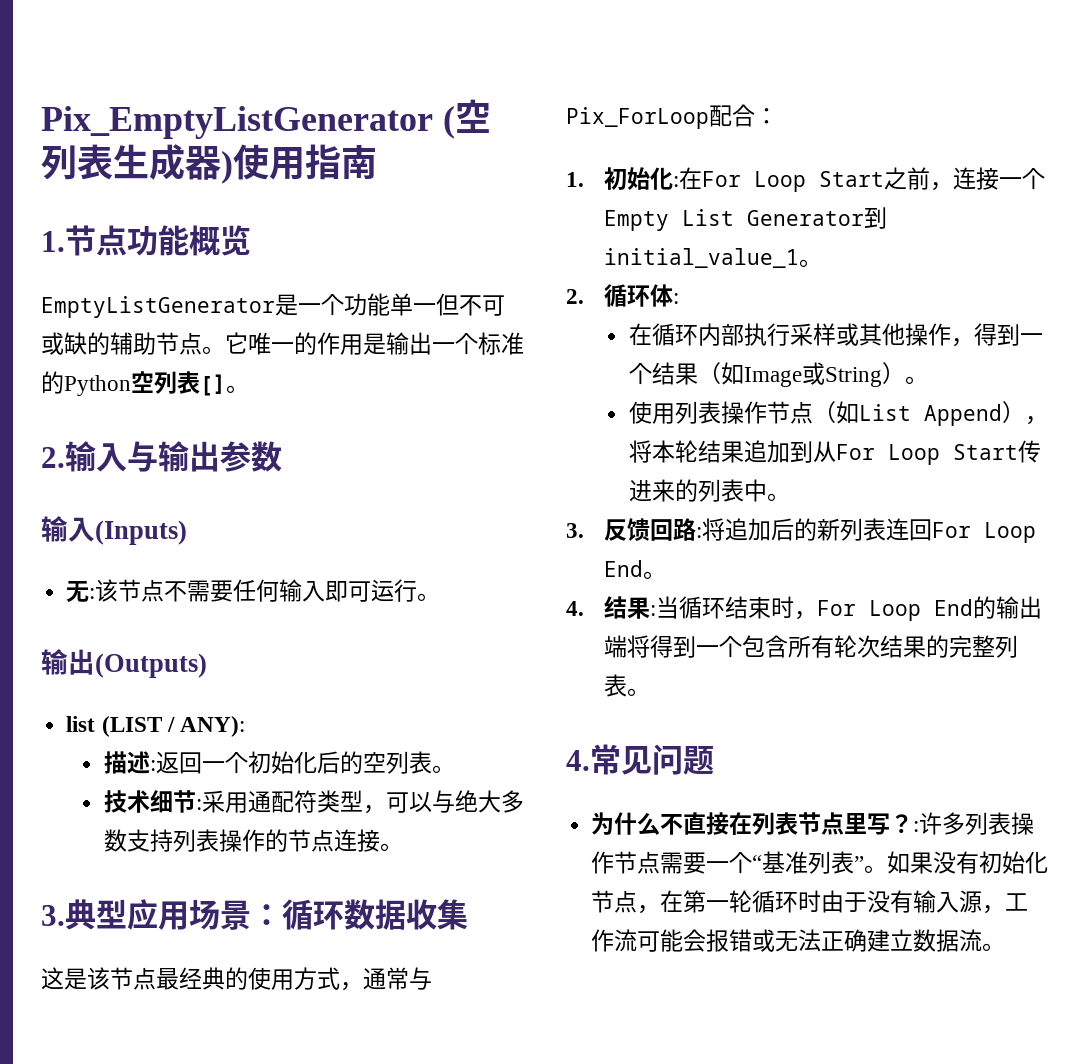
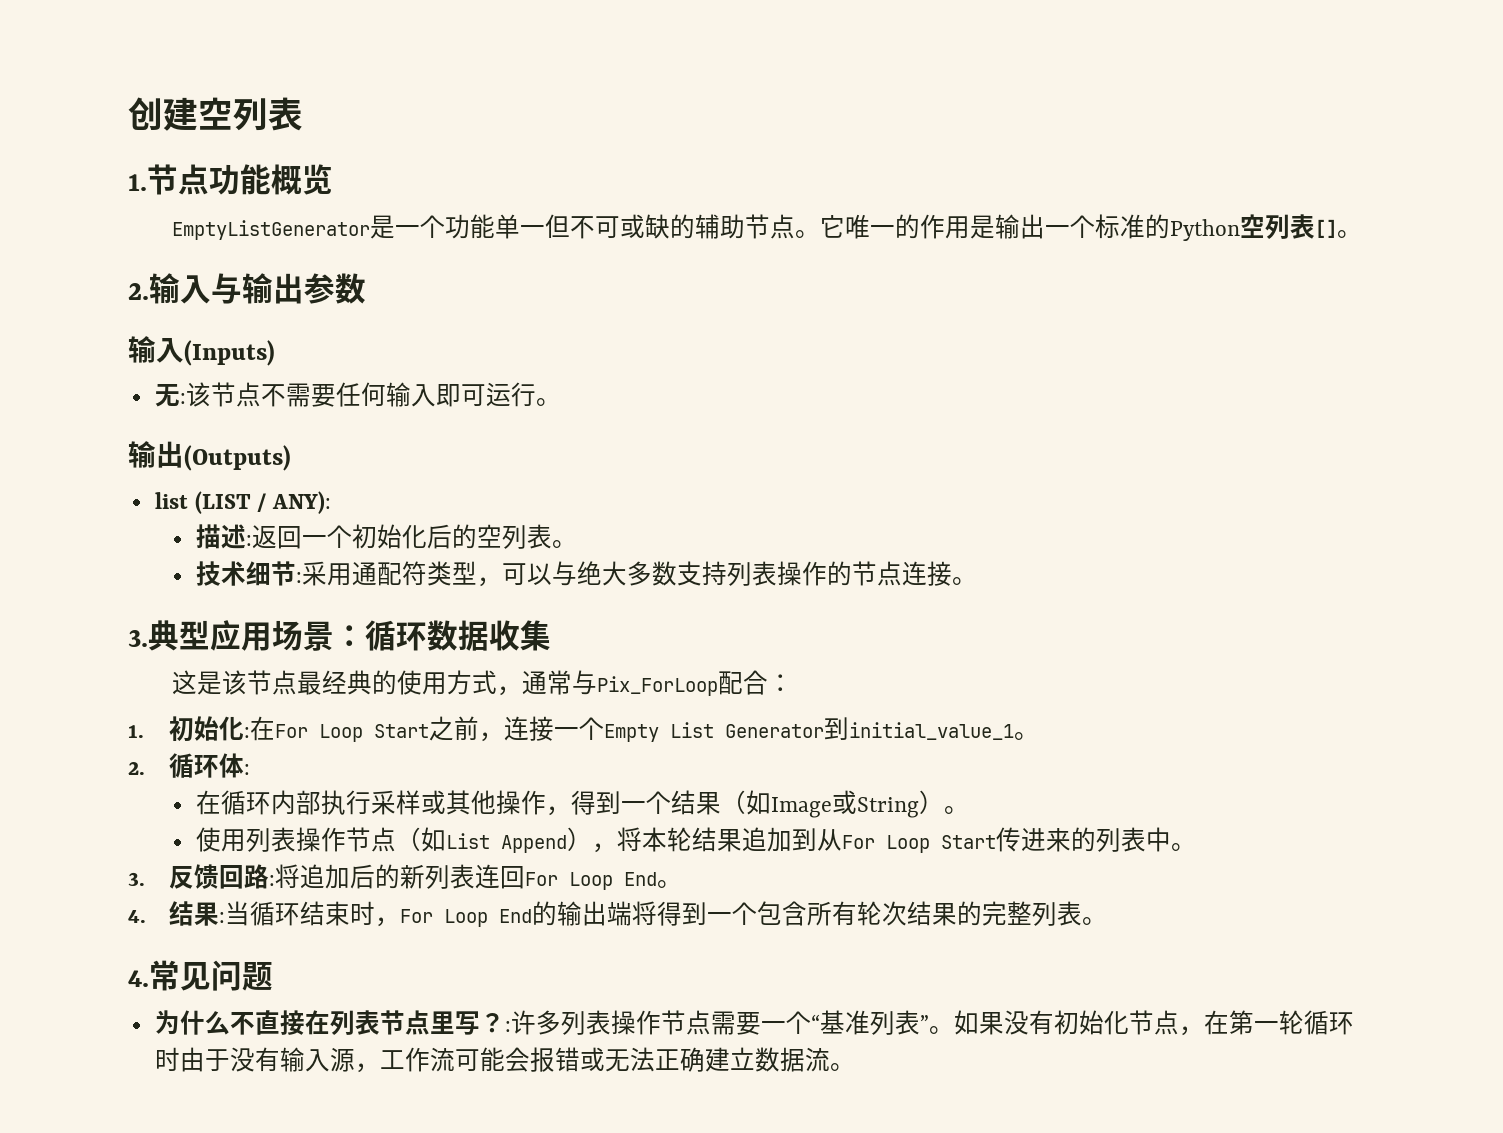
- Pix_EmptyListGenerator (空列表生成器)使用指南
+ 创建空列表

